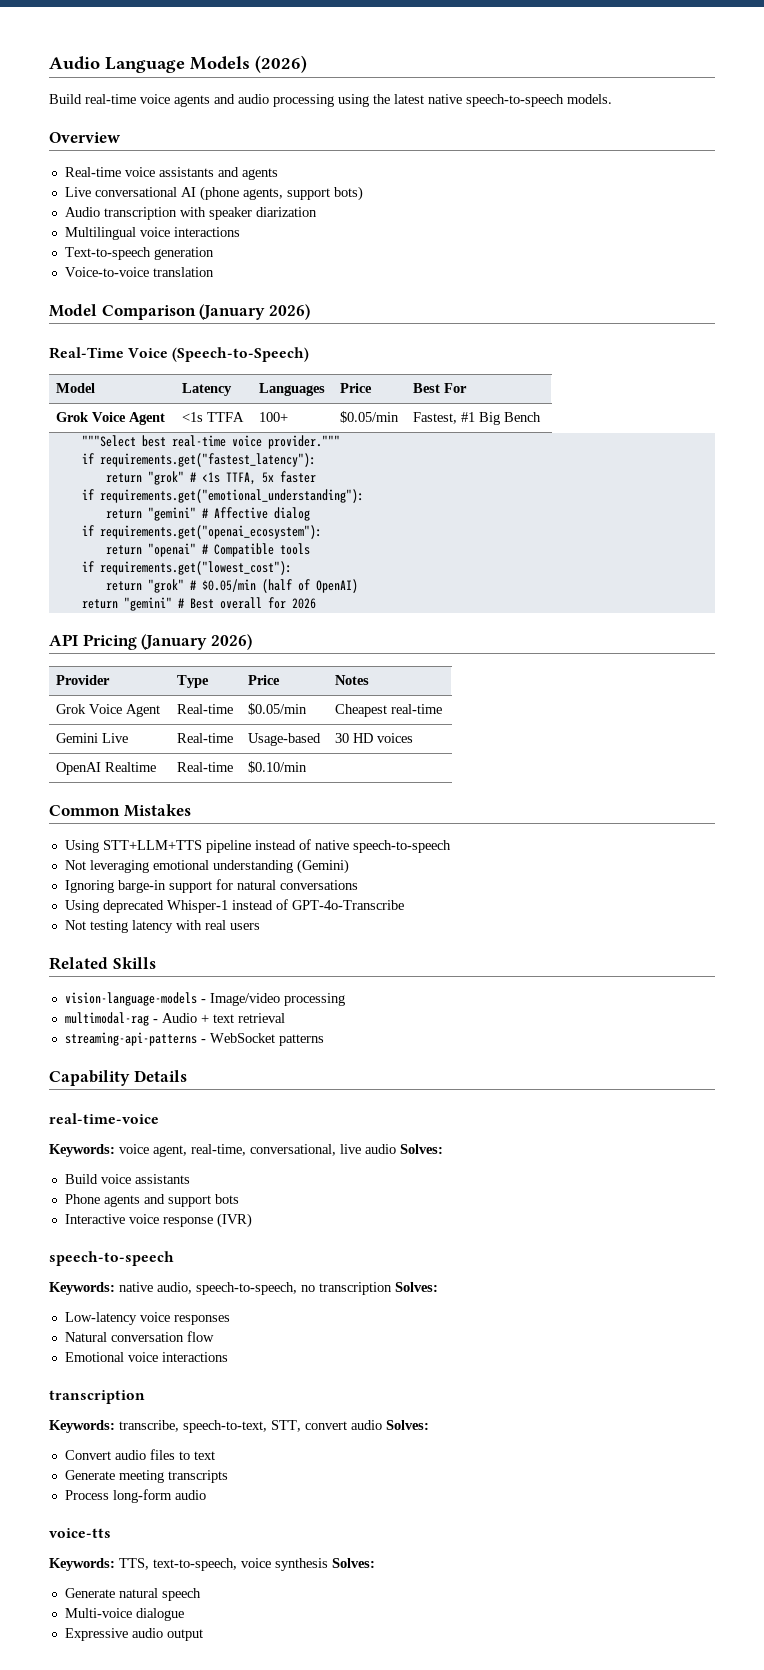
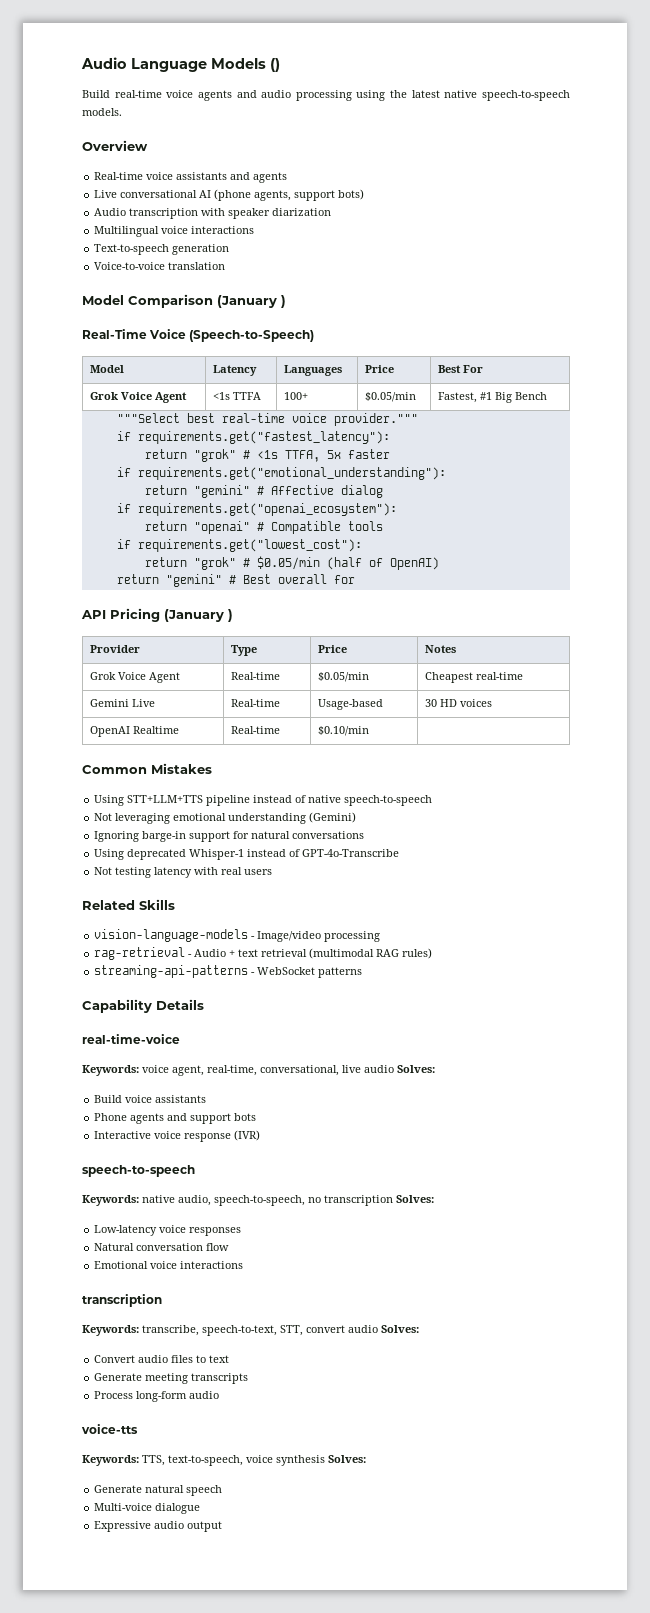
- Audio Language Models (2026)
+ Audio Language Models ()
- Model Comparison (January 2026)
+ Model Comparison (January )
- return "gemini" # Best overall for 2026
+ return "gemini" # Best overall for
- API Pricing (January 2026)
+ API Pricing (January )
- multimodal-rag - Audio + text retrieval
+ rag-retrieval - Audio + text retrieval (multimodal RAG rules)

